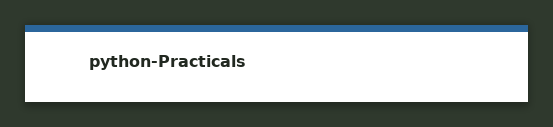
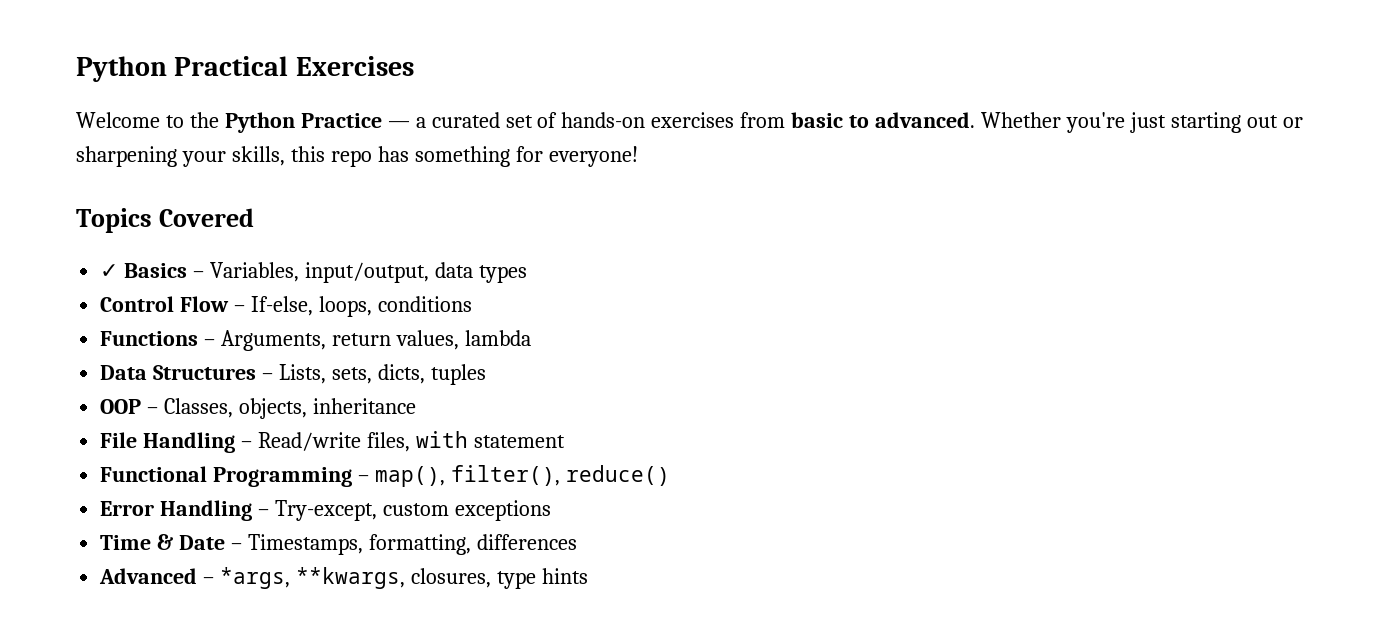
- python-Practicals
+ Python Practical Exercises
+ Welcome to the Python Practice — a curated set of hands-on exercises from basic to advanced. Whether you're just starting out or sharpening your skills, this repo has something for everyone!
+ Topics Covered
+ ✓ Basics – Variables, input/output, data types
+ Control Flow – If-else, loops, conditions
+ Functions – Arguments, return values, lambda
+ Data Structures – Lists, sets, dicts, tuples
+ OOP – Classes, objects, inheritance
+ File Handling – Read/write files, with statement
+ Functional Programming – map(), filter(), reduce()
+ Error Handling – Try-except, custom exceptions
+ Time & Date – Timestamps, formatting, differences
+ Advanced – *args, **kwargs, closures, type hints

